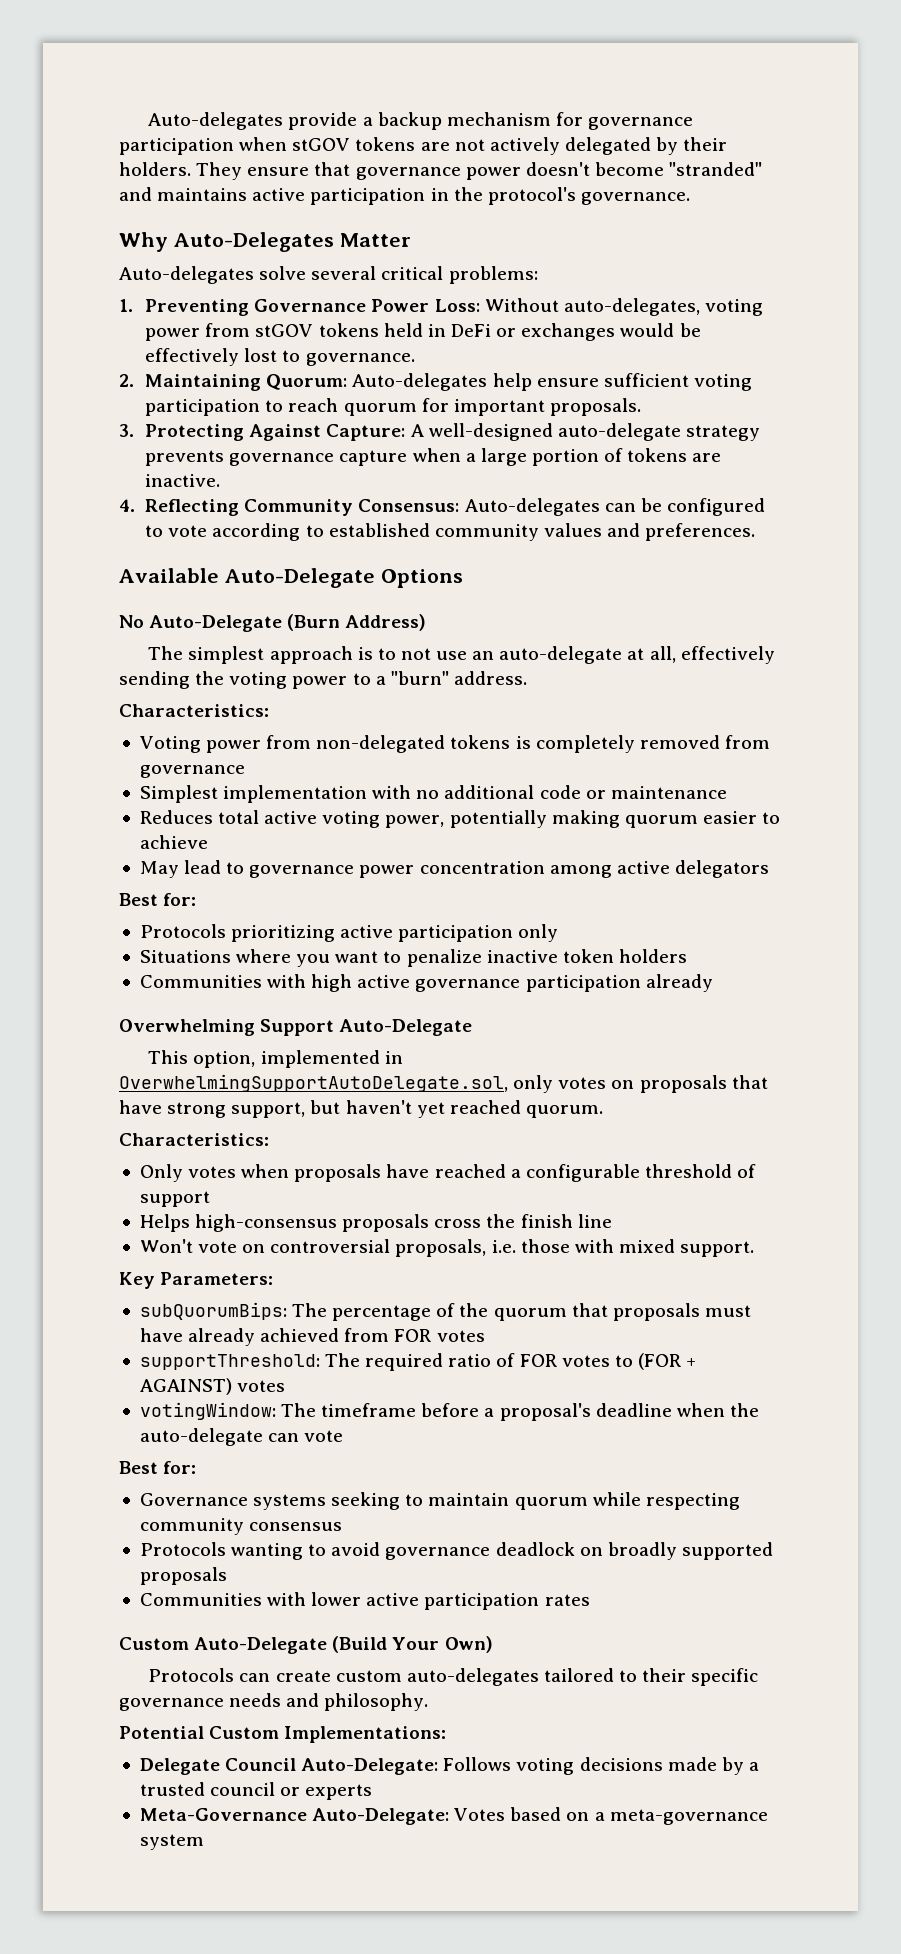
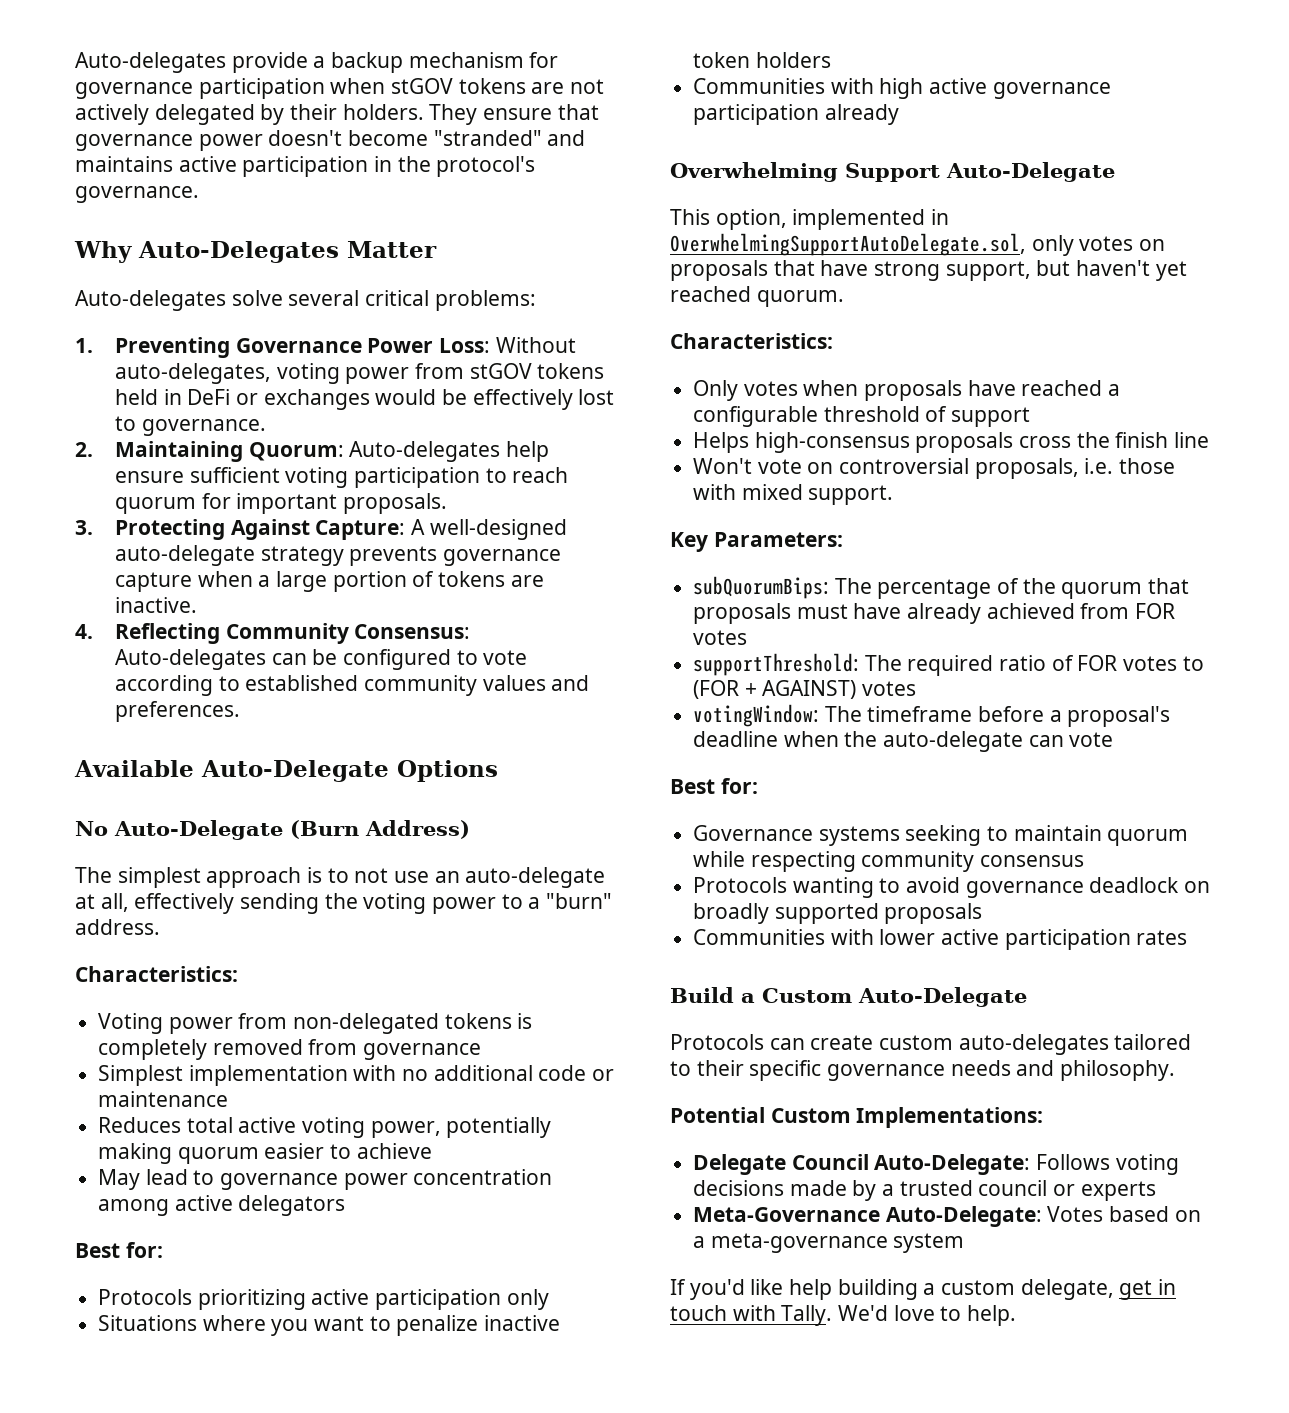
- Custom Auto-Delegate (Build Your Own)
+ Build a Custom Auto-Delegate
+ If you'd like help building a custom delegate, get in touch with Tally. We'd love to help.

